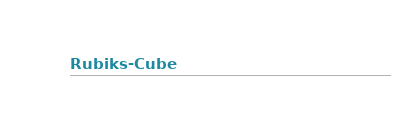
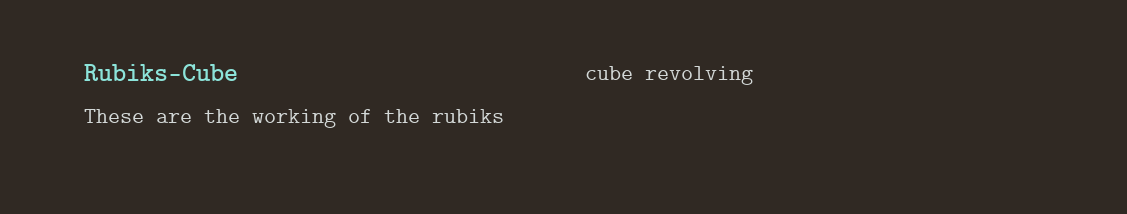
+ These are the working of the rubiks cube revolving

